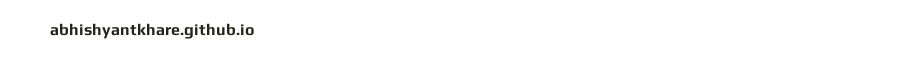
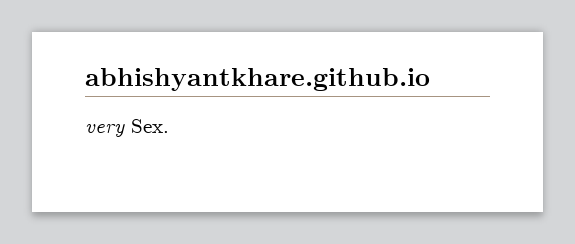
+ very Sex.

